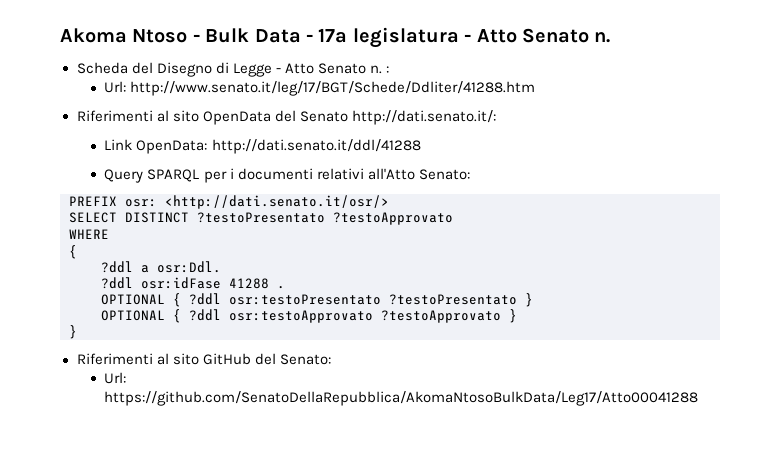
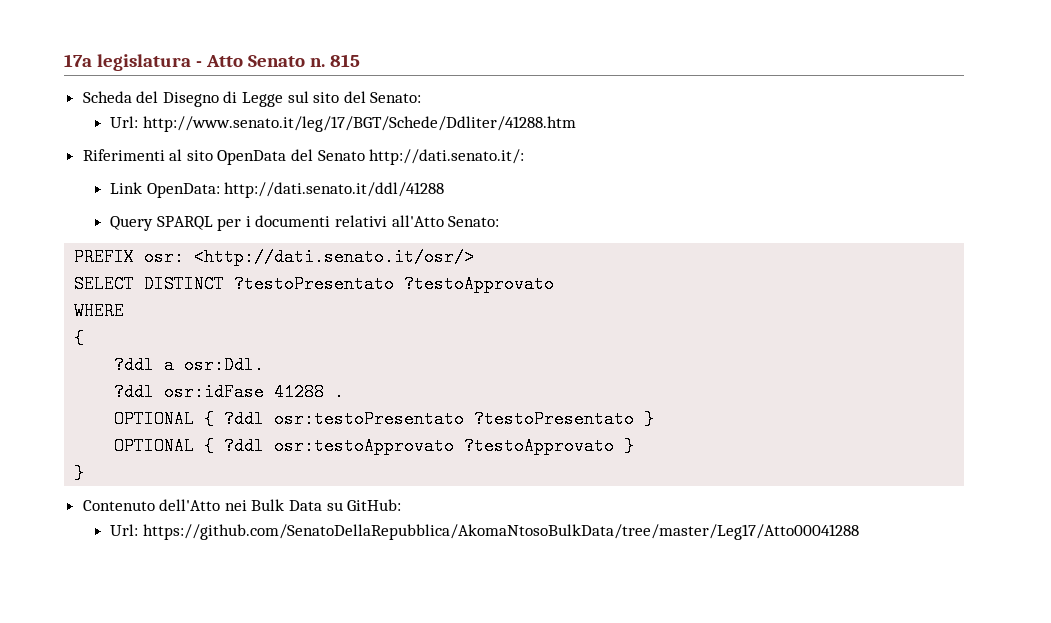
- Akoma Ntoso - Bulk Data - 17a legislatura - Atto Senato n.
+ 17a legislatura - Atto Senato n. 815
- Scheda del Disegno di Legge - Atto Senato n. :
+ Scheda del Disegno di Legge sul sito del Senato:
- Riferimenti al sito GitHub del Senato:
- Url: https://github.com/SenatoDellaRepubblica/AkomaNtosoBulkData/Leg17/Atto00041288
+ Contenuto dell'Atto nei Bulk Data su GitHub:
+ Url: https://github.com/SenatoDellaRepubblica/AkomaNtosoBulkData/tree/master/Leg17/Atto00041288

